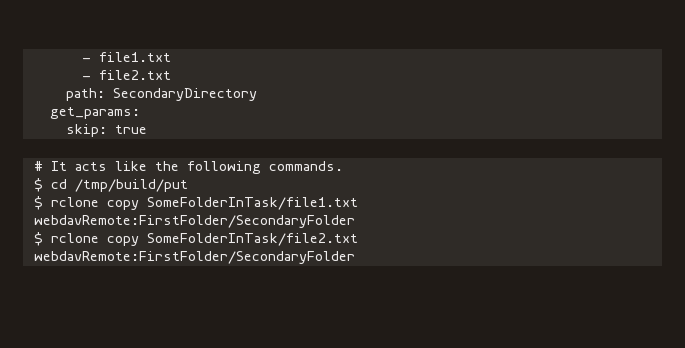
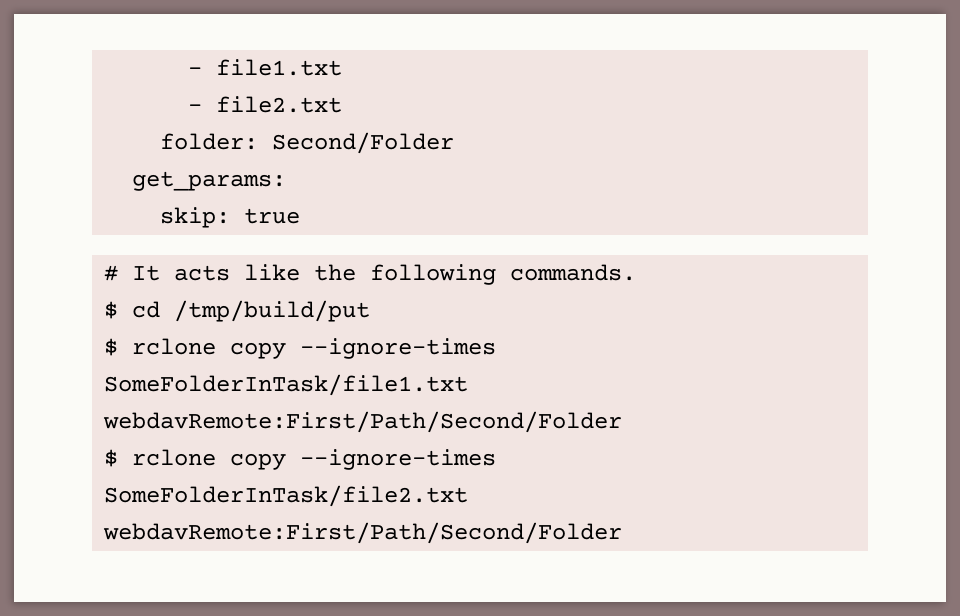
- path: SecondaryDirectory
+ folder: Second/Folder
- $ rclone copy SomeFolderInTask/file1.txt webdavRemote:FirstFolder/SecondaryFolder
- $ rclone copy SomeFolderInTask/file2.txt webdavRemote:FirstFolder/SecondaryFolder
+ $ rclone copy --ignore-times SomeFolderInTask/file1.txt webdavRemote:First/Path/Second/Folder
+ $ rclone copy --ignore-times SomeFolderInTask/file2.txt webdavRemote:First/Path/Second/Folder

